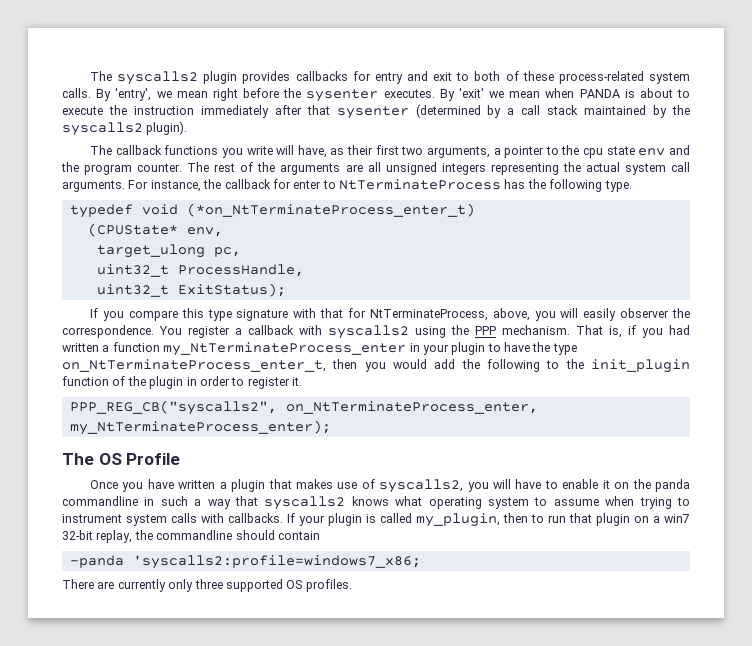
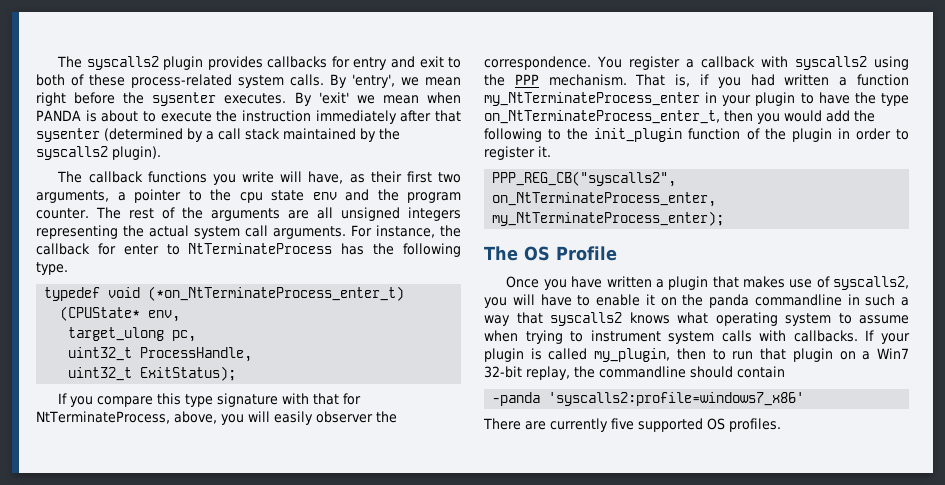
- If your plugin is called my_plugin, then to run that plugin on a win7 32-bit replay, the commandline should contain
+ If your plugin is called my_plugin, then to run that plugin on a Win7 32-bit replay, the commandline should contain
- -panda 'syscalls2:profile=windows7_x86;
+ -panda 'syscalls2:profile=windows7_x86'
- There are currently only three supported OS profiles.
+ There are currently five supported OS profiles.

